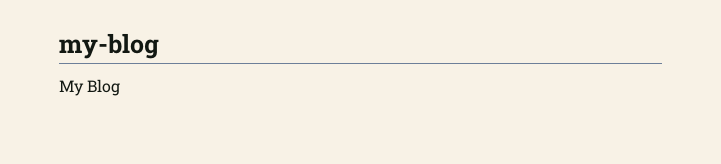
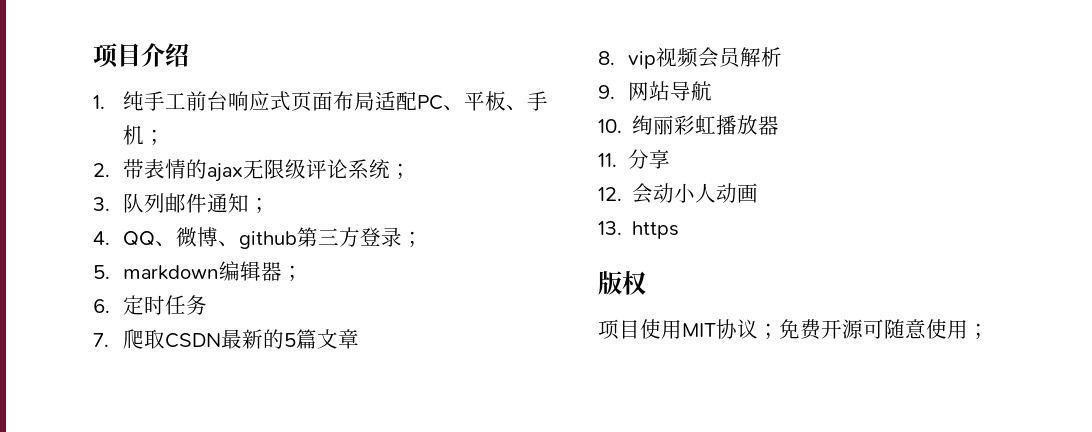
- my-blog
- My Blog
+ 项目介绍
+ 1.纯手工前台响应式页面布局适配PC、平板、手机；
+ 2.带表情的ajax无限级评论系统；
+ 3.队列邮件通知；
+ 4. QQ、微博、github第三方登录；
+ 5. markdown编辑器；
+ 6.定时任务
+ 7.爬取CSDN最新的5篇文章
+ 8. vip视频会员解析
+ 9.网站导航
+ 10.绚丽彩虹播放器
+ 11.分享
+ 12.会动小人动画
+ 13. https
+ 版权
+ 项目使用MIT协议；免费开源可随意使用；

